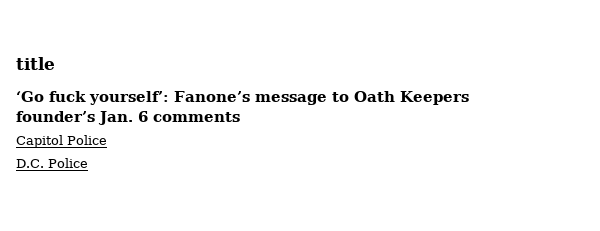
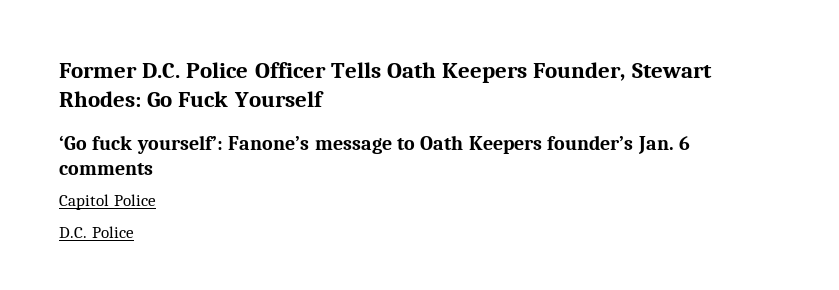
- title
+ Former D.C. Police Officer Tells Oath Keepers Founder, Stewart Rhodes: Go Fuck Yourself

